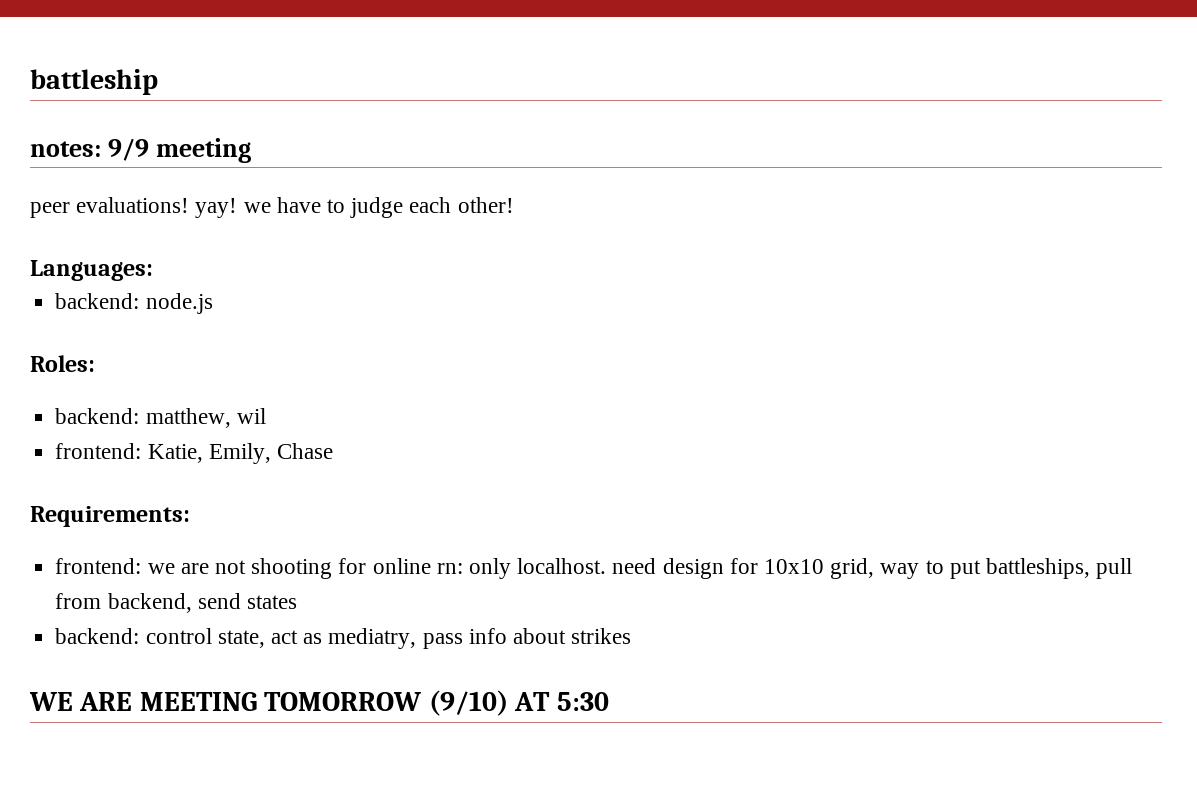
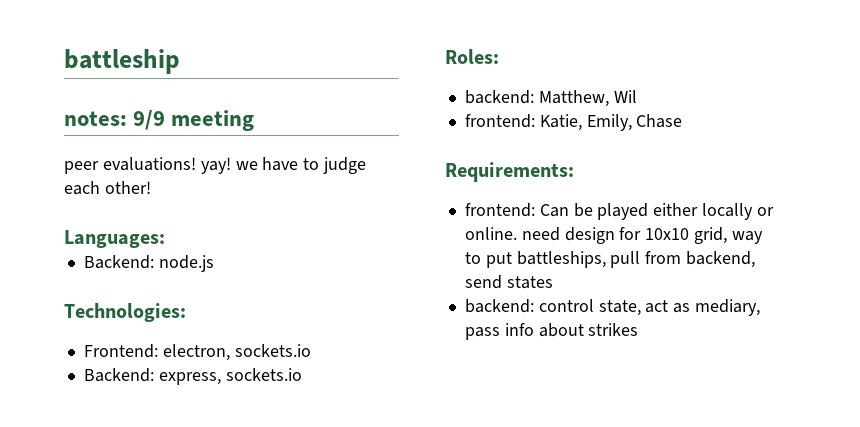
- backend: node.js
+ Backend: node.js
+ Technologies:
+ Frontend: electron, sockets.io
+ Backend: express, sockets.io
- backend: matthew, wil
+ backend: Matthew, Wil
- frontend: we are not shooting for online rn: only localhost. need design for 10x10 grid, way to put battleships, pull from backend, send states
+ frontend: Can be played either locally or online. need design for 10x10 grid, way to put battleships, pull from backend, send states
- backend: control state, act as mediatry, pass info about strikes
+ backend: control state, act as mediary, pass info about strikes
- WE ARE MEETING TOMORROW (9/10) AT 5:30

